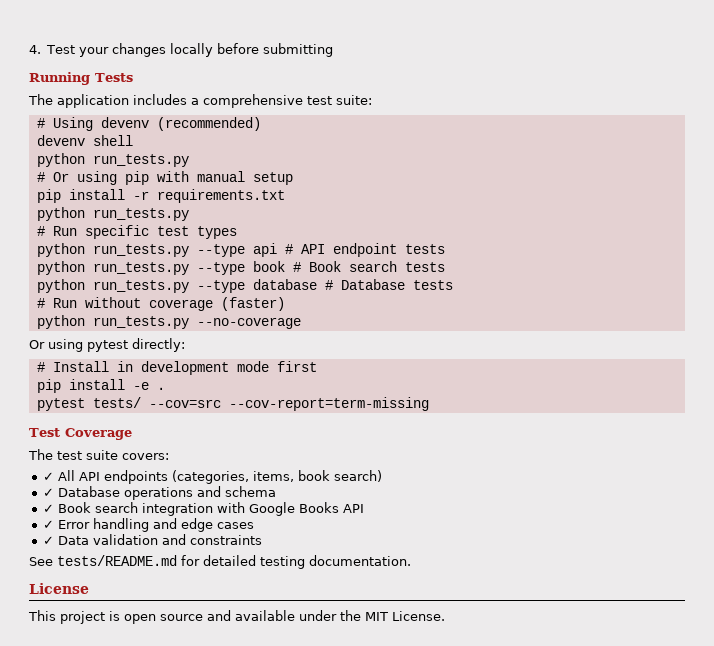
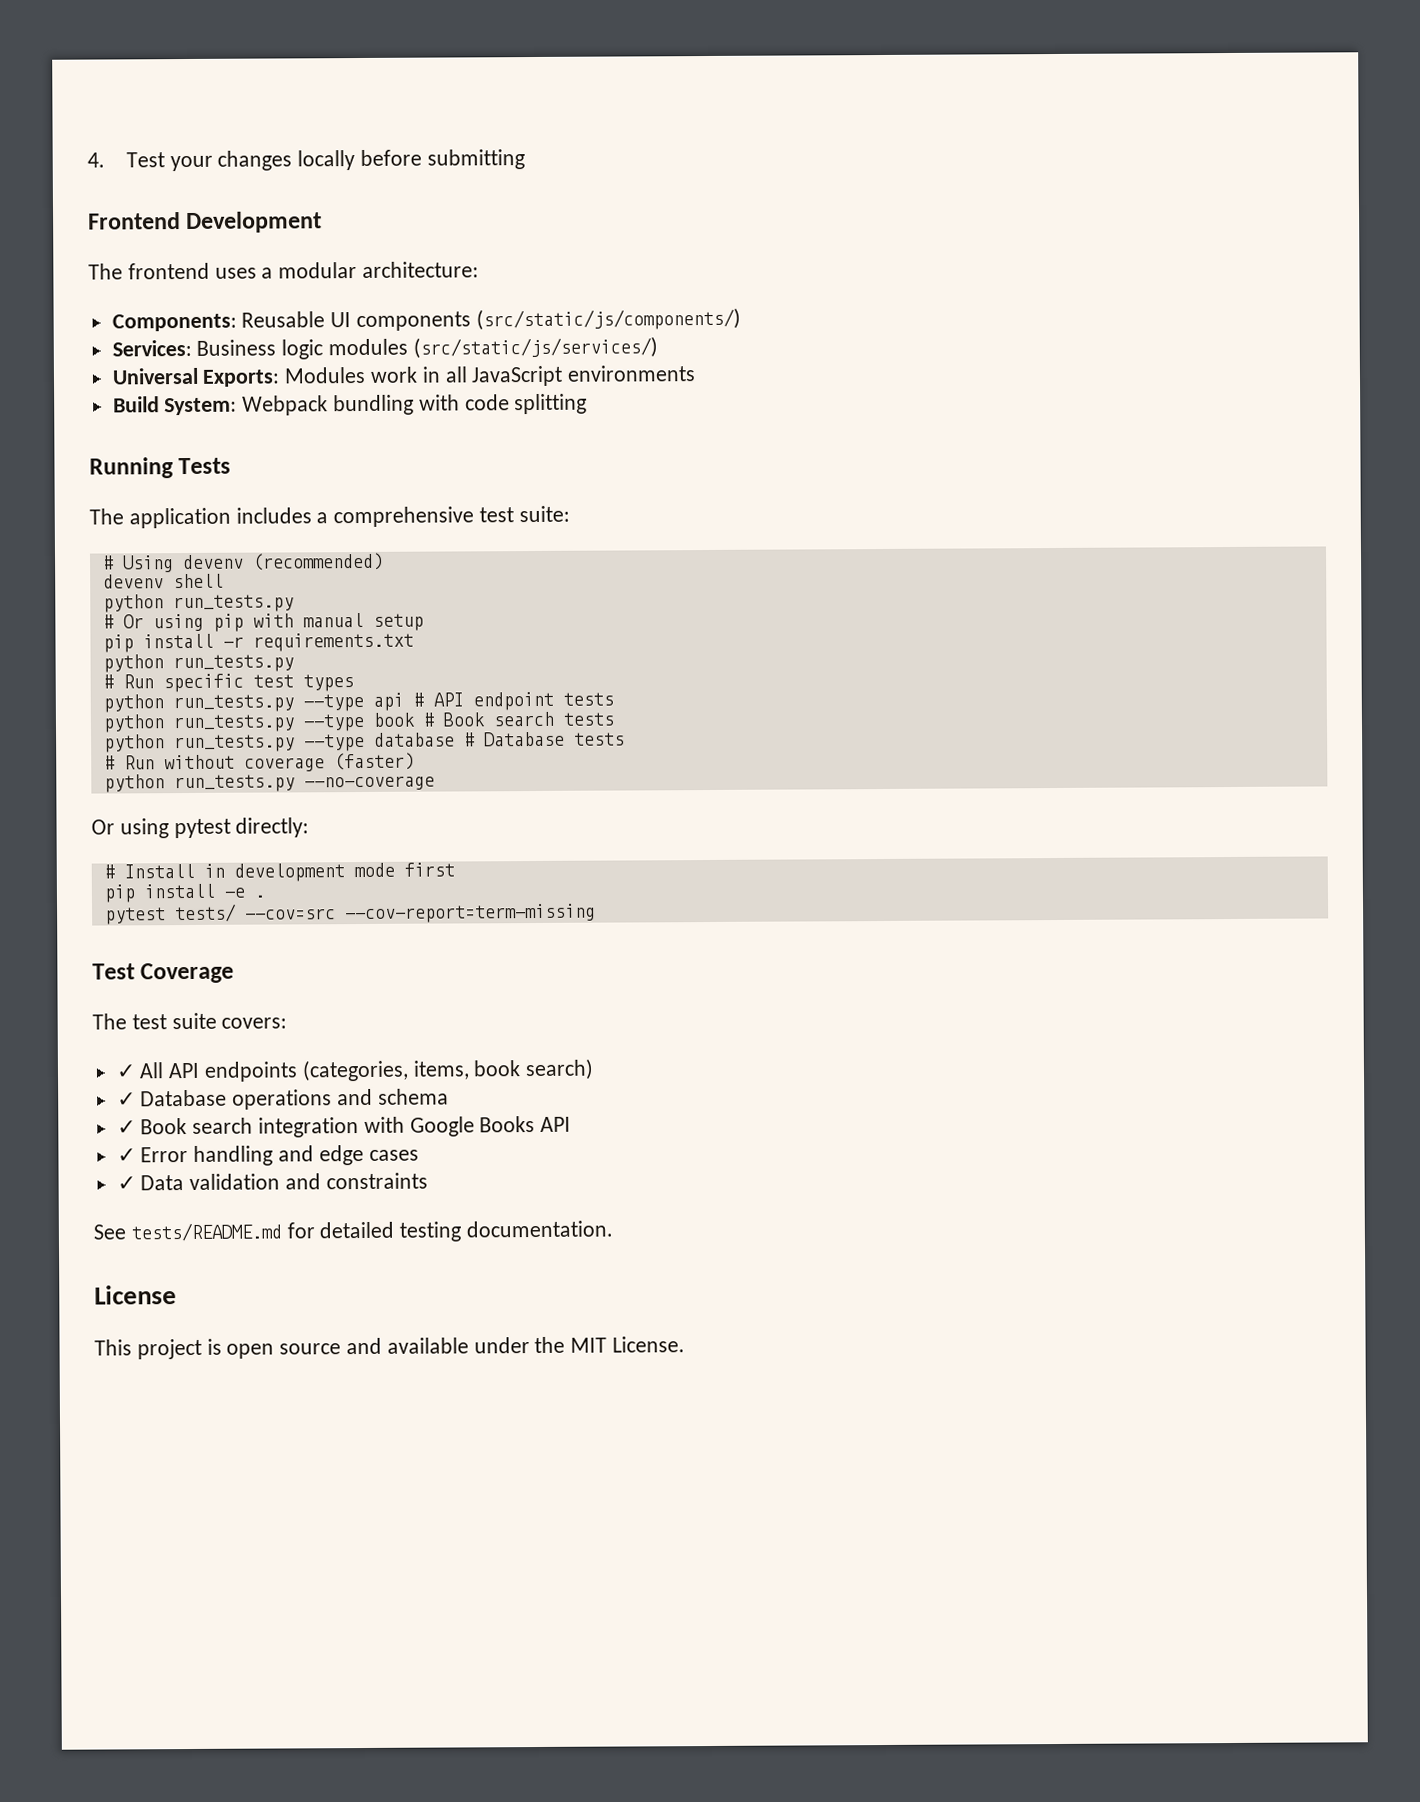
+ Frontend Development
+ The frontend uses a modular architecture:
+ Components: Reusable UI components (src/static/js/components/)
+ Services: Business logic modules (src/static/js/services/)
+ Universal Exports: Modules work in all JavaScript environments
+ Build System: Webpack bundling with code splitting

